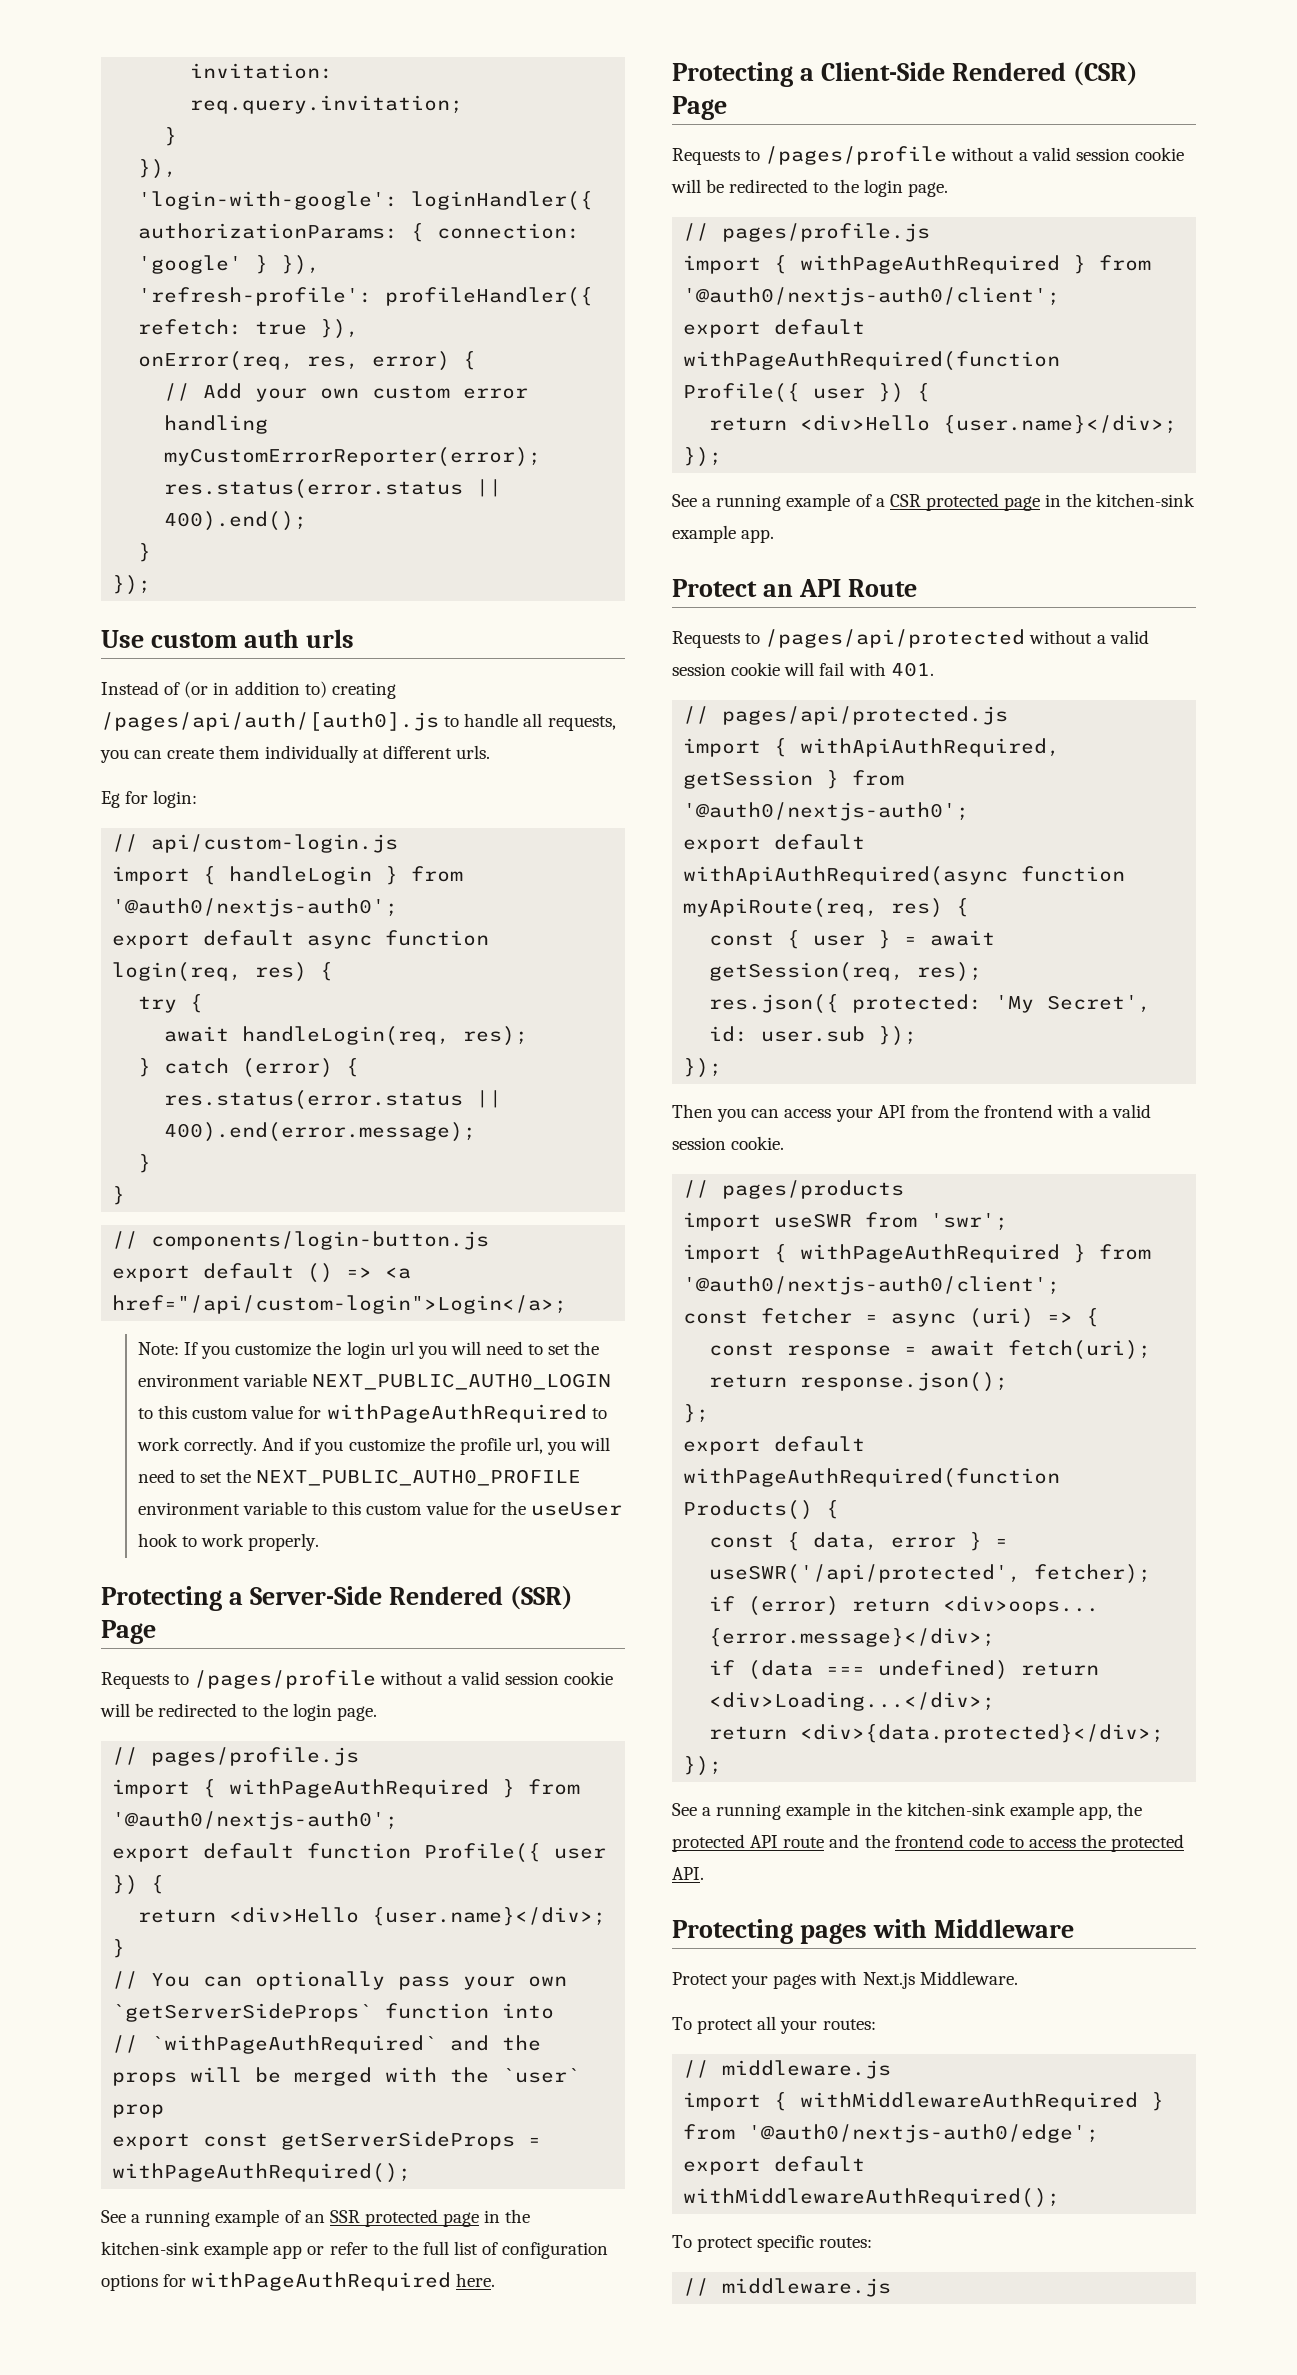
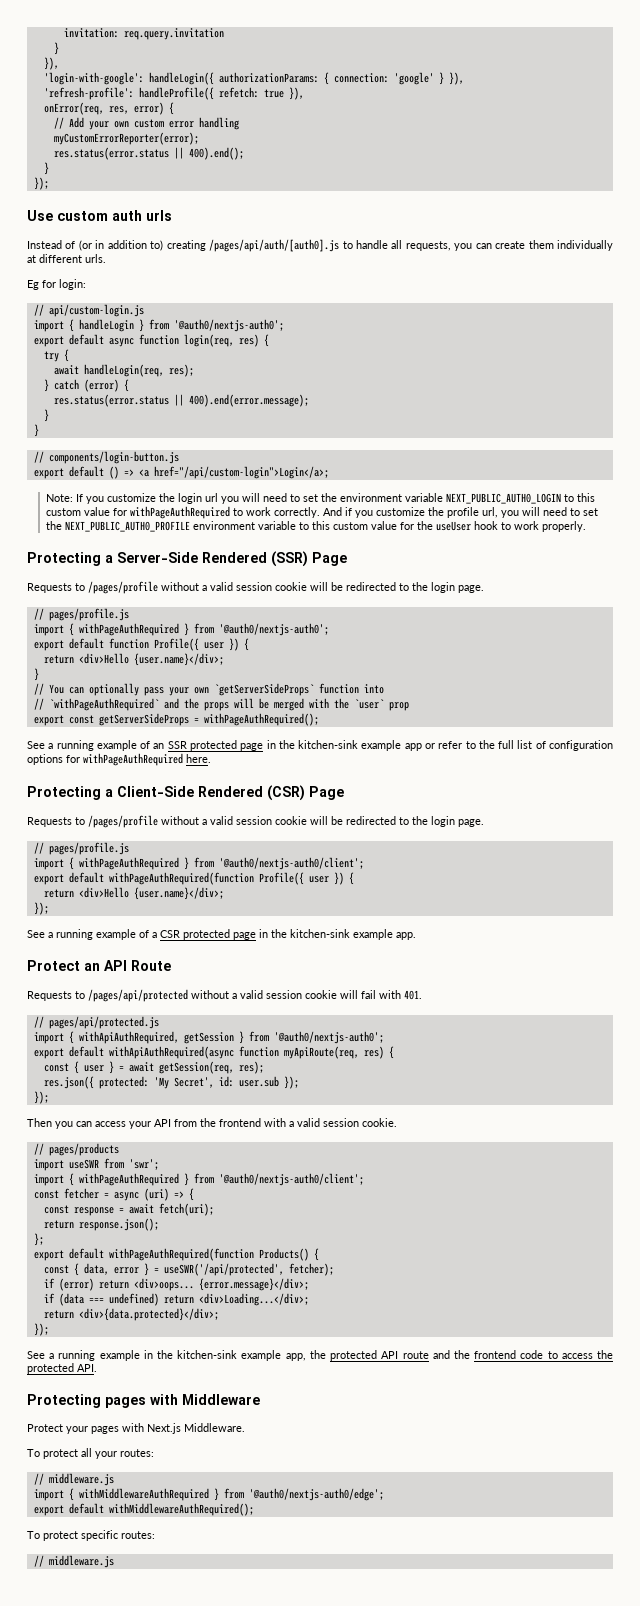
- invitation: req.query.invitation;
+ invitation: req.query.invitation
- 'login-with-google': loginHandler({ authorizationParams: { connection: 'google' } }),
+ 'login-with-google': handleLogin({ authorizationParams: { connection: 'google' } }),
- 'refresh-profile': profileHandler({ refetch: true }),
+ 'refresh-profile': handleProfile({ refetch: true }),

